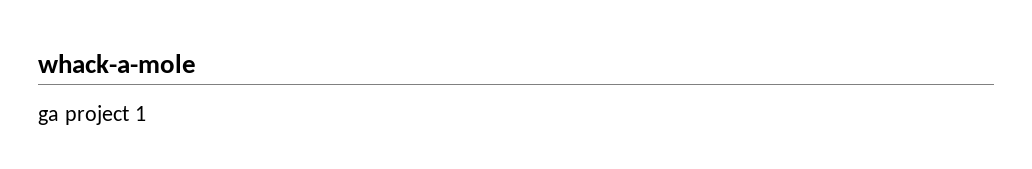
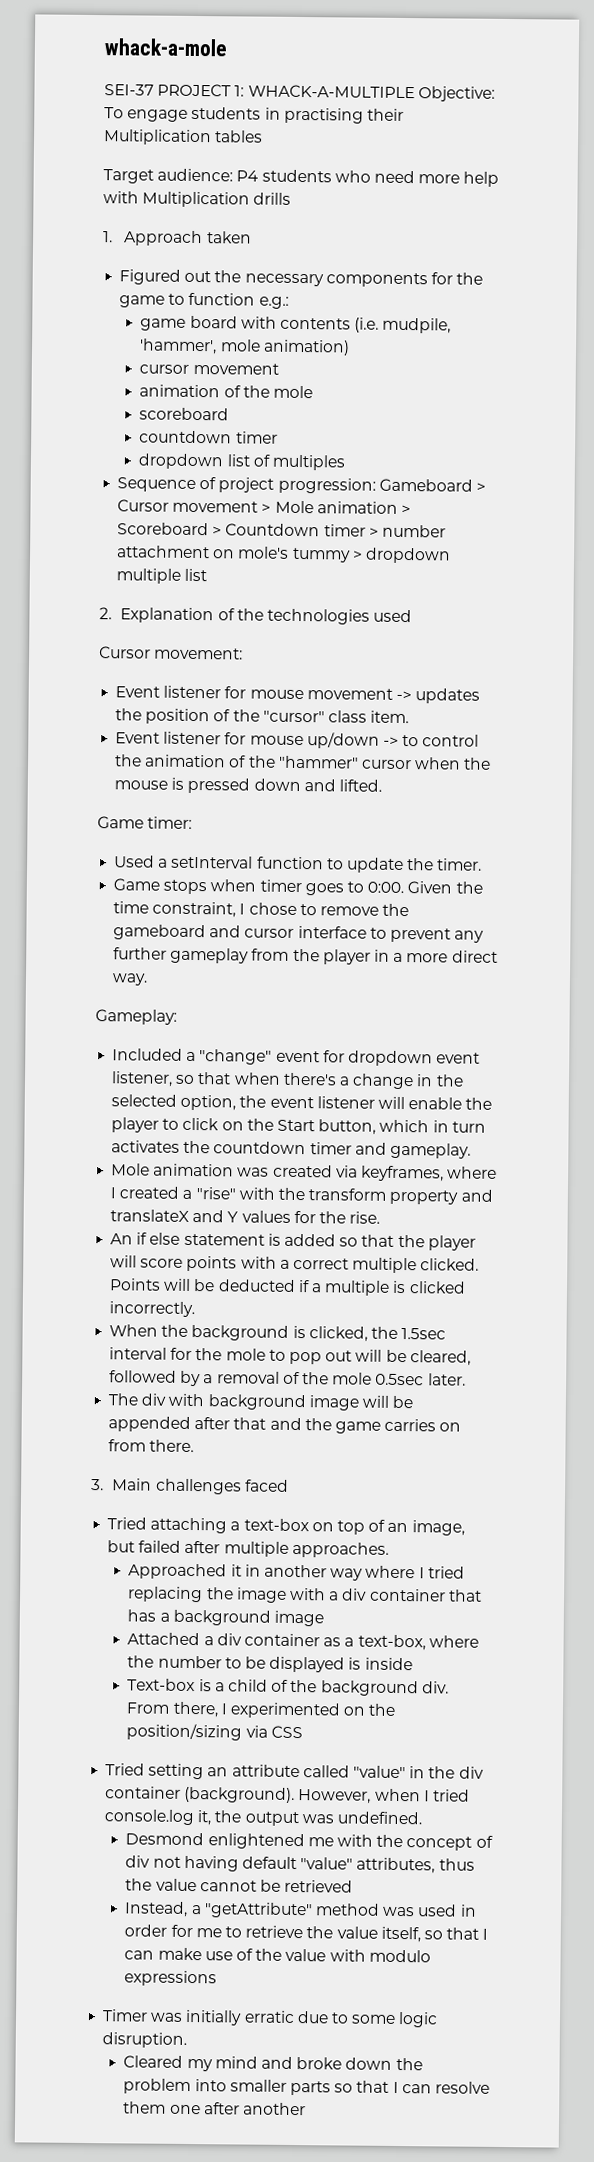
- ga project 1
+ SEI-37 PROJECT 1: WHACK-A-MULTIPLE Objective: To engage students in practising their Multiplication tables
+ Target audience: P4 students who need more help with Multiplication drills
+ 1. Approach taken
+ Figured out the necessary components for the game to function e.g.:
+ game board with contents (i.e. mudpile, 'hammer', mole animation)
+ cursor movement
+ animation of the mole
+ scoreboard
+ countdown timer
+ dropdown list of multiples
+ Sequence of project progression: Gameboard > Cursor movement > Mole animation > Scoreboard > Countdown timer > number attachment on mole's tummy > dropdown multiple list
+ 2. Explanation of the technologies used
+ Cursor movement:
+ Event listener for mouse movement -> updates the position of the "cursor" class item.
+ Event listener for mouse up/down -> to control the animation of the "hammer" cursor when the mouse is pressed down and lifted.
+ Game timer:
+ Used a setInterval function to update the timer.
+ Game stops when timer goes to 0:00. Given the time constraint, I chose to remove the gameboard and cursor interface to prevent any further gameplay from the player in a more direct way.
+ Gameplay:
+ Included a "change" event for dropdown event listener, so that when there's a change in the selected option, the event listener will enable the player to click on the Start button, which in turn activates the countdown timer and gameplay.
+ Mole animation was created via keyframes, where I created a "rise" with the transform property and translateX and Y values for the rise.
+ An if else statement is added so that the player will score points with a correct multiple clicked. Points will be deducted if a multiple is clicked incorrectly.
+ When the background is clicked, the 1.5sec interval for the mole to pop out will be cleared, followed by a removal of the mole 0.5sec later.
+ The div with background image will be appended after that and the game carries on from there.
+ 3. Main challenges faced
+ Tried attaching a text-box on top of an image, but failed after multiple approaches.
+ Approached it in another way where I tried replacing the image with a div container that has a background image
+ Attached a div container as a text-box, where the number to be displayed is inside
+ Text-box is a child of the background div. From there, I experimented on the position/sizing via CSS
+ Tried setting an attribute called "value" in the div container (background). However, when I tried console.log it, the output was undefined.
+ Desmond enlightened me with the concept of div not having default "value" attributes, thus the value cannot be retrieved
+ Instead, a "getAttribute" method was used in order for me to retrieve the value itself, so that I can make use of the value with modulo expressions
+ Timer was initially erratic due to some logic disruption.
+ Cleared my mind and broke down the problem into smaller parts so that I can resolve them one after another

